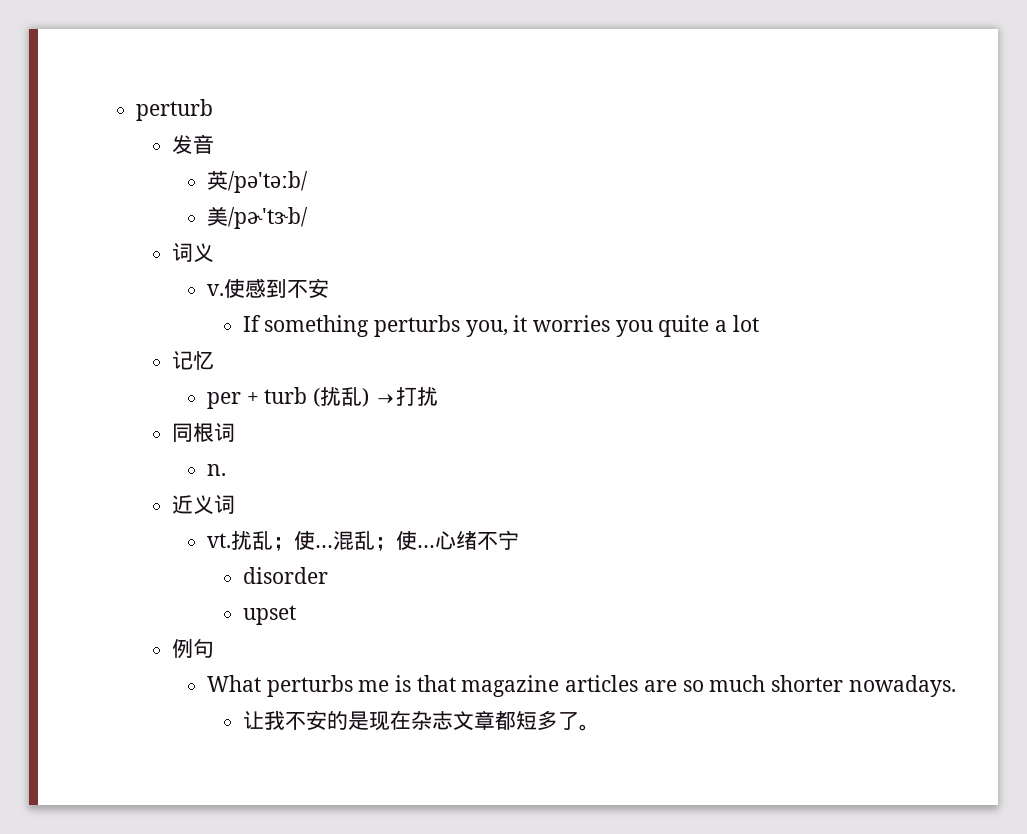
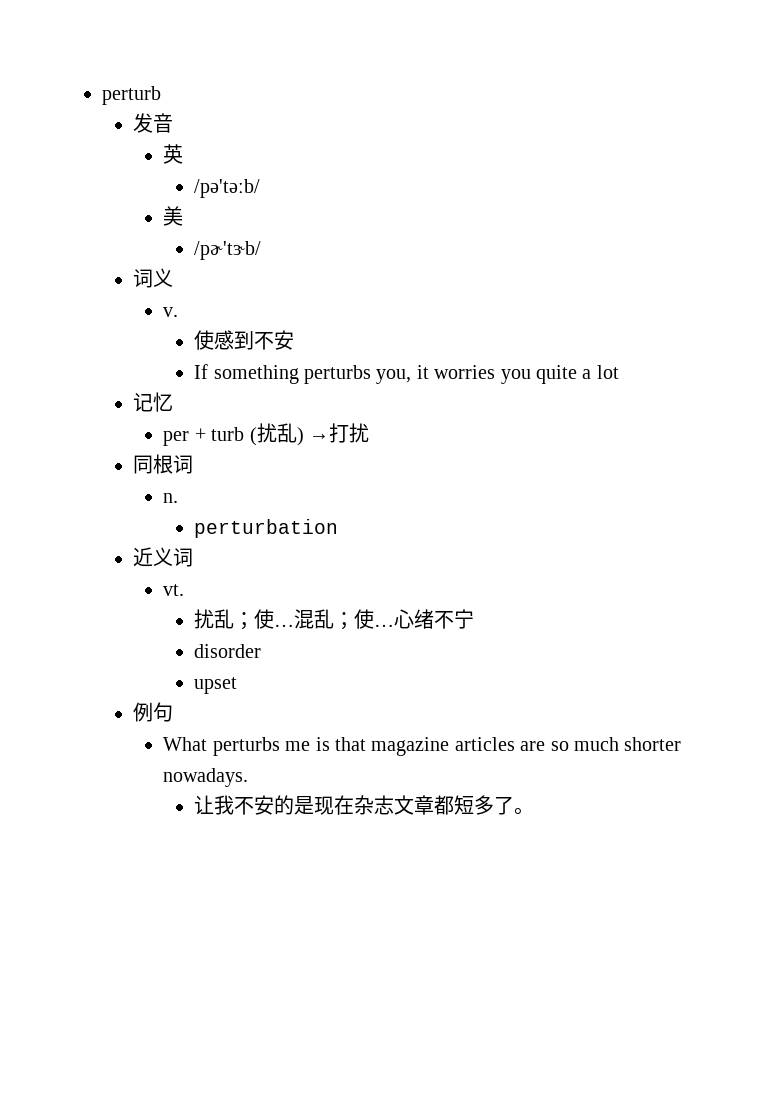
- 英/pə'təːb/
+ 英
+ /pə'təːb/
- 美/pɚ'tɝb/
+ 美
+ /pɚ'tɝb/
- v.使感到不安
+ v.
+ 使感到不安
+ perturbation
- vt.扰乱；使…
+ vt.
+ 扰乱；使…

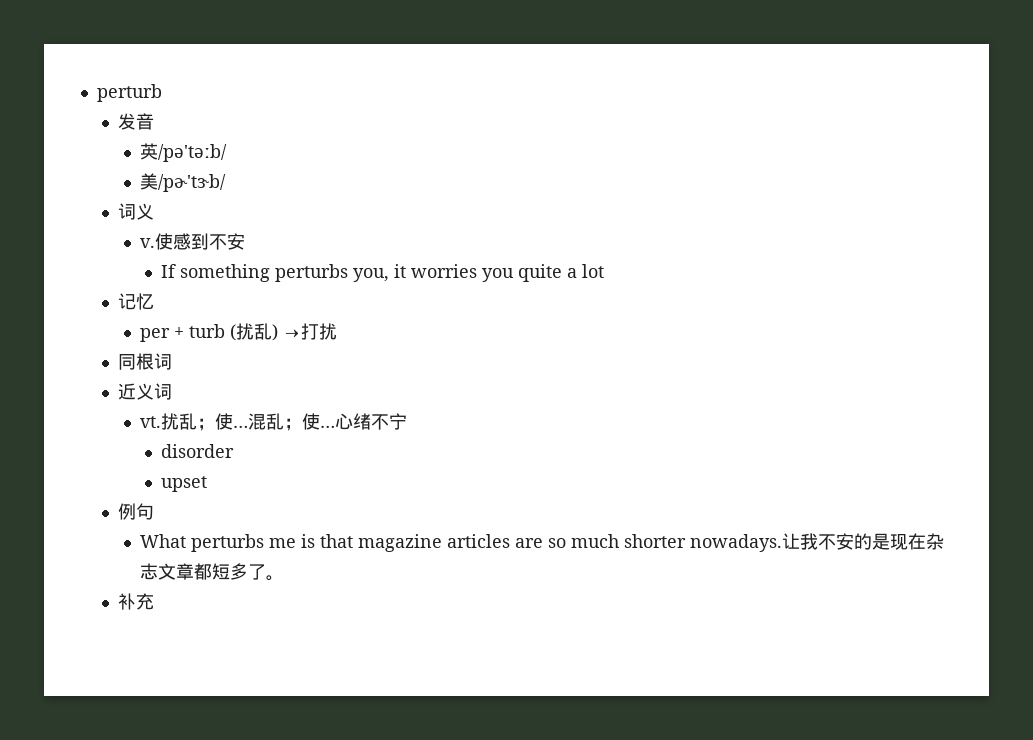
- 英
- /pə'təːb/
+ 英/pə'təːb/
- 美
- /pɚ'tɝb/
+ 美/pɚ'tɝb/
- v.
- 使感到不安
+ v.使感到不安
- n.
- perturbation
- vt.
- 扰乱；使…
+ vt.扰乱；使…
- What perturbs me is that magazine articles are so much shorter nowadays.
- 让我不安的是现在杂志文章都短多了。
+ What perturbs me is that magazine articles are so much shorter nowadays.让我不安的是现在杂志文章都短多了。
+ 补充

